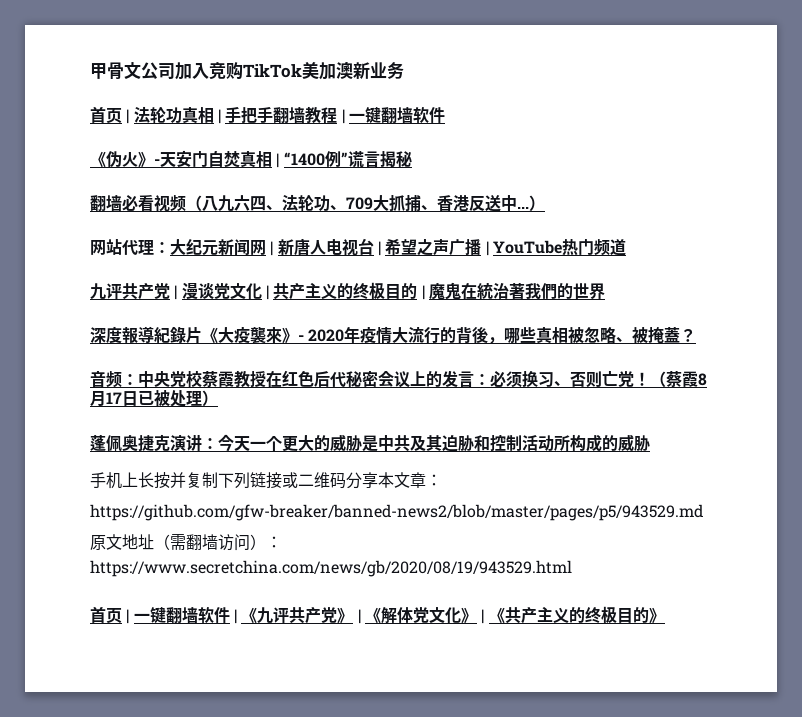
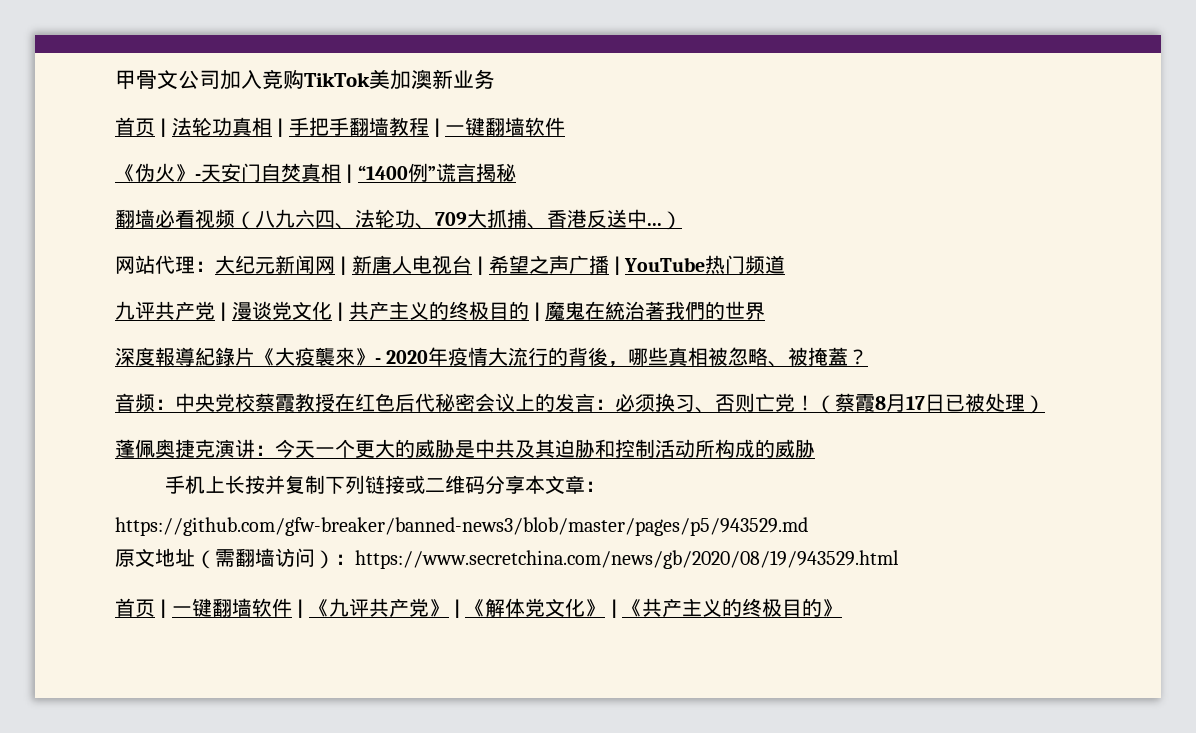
- https://github.com/gfw-breaker/banned-news2/blob/master/pages/p5/943529.md
+ https://github.com/gfw-breaker/banned-news3/blob/master/pages/p5/943529.md

